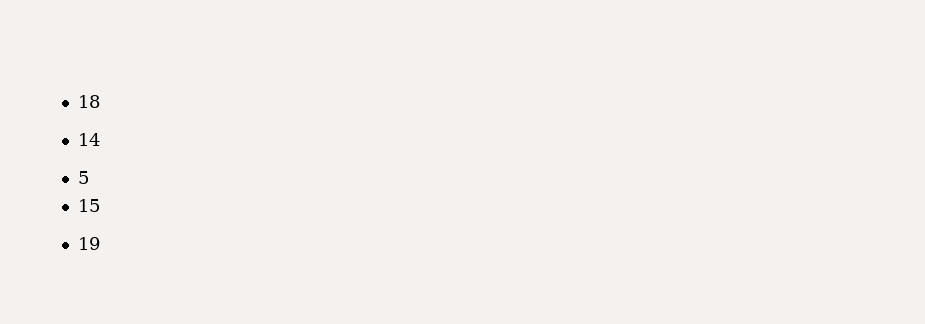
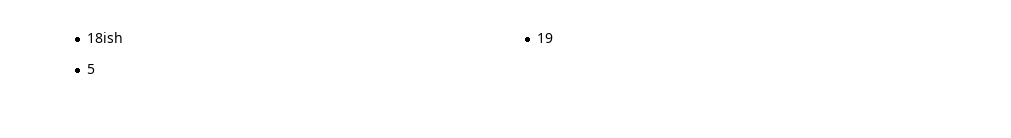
- 18
- 14
+ 18ish
- 15

